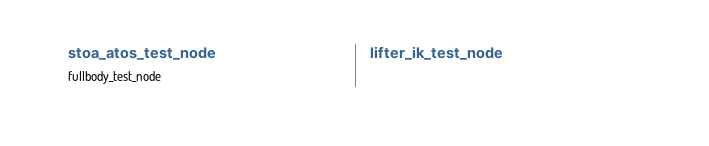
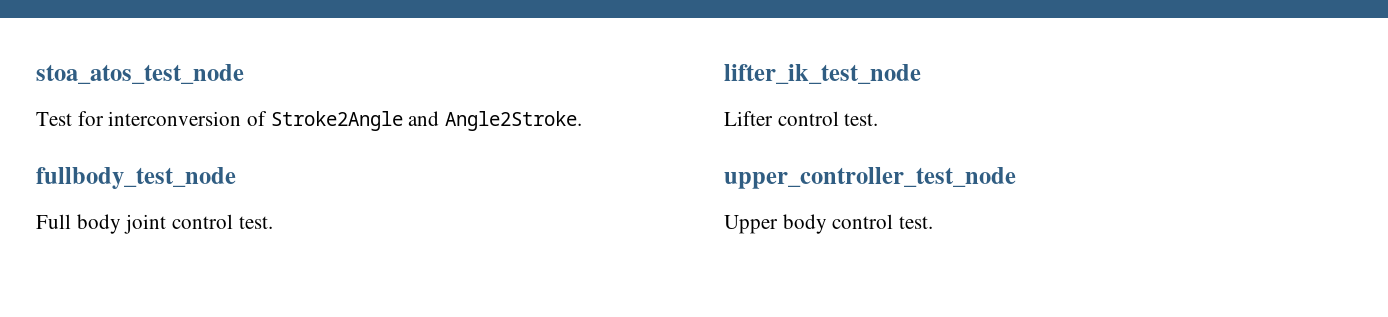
+ Test for interconversion of Stroke2Angle and Angle2Stroke.
  fullbody_test_node
+ Full body joint control test.
  lifter_ik_test_node
+ Lifter control test.
+ upper_controller_test_node
+ Upper body control test.

